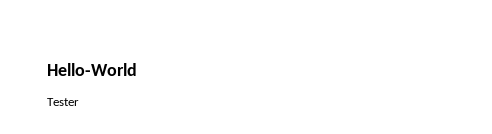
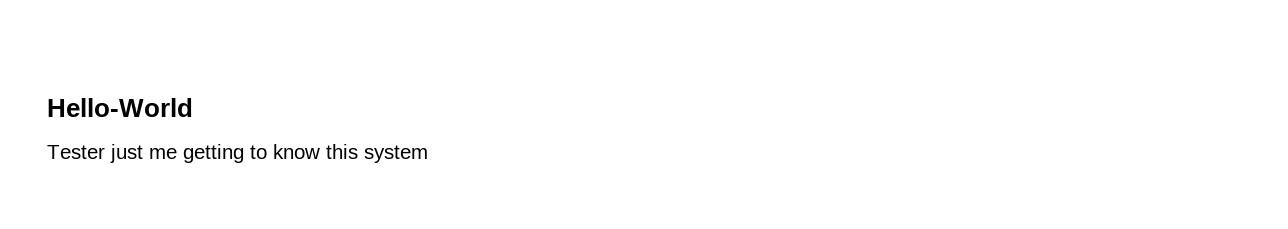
- Tester
+ Tester just me getting to know this system

